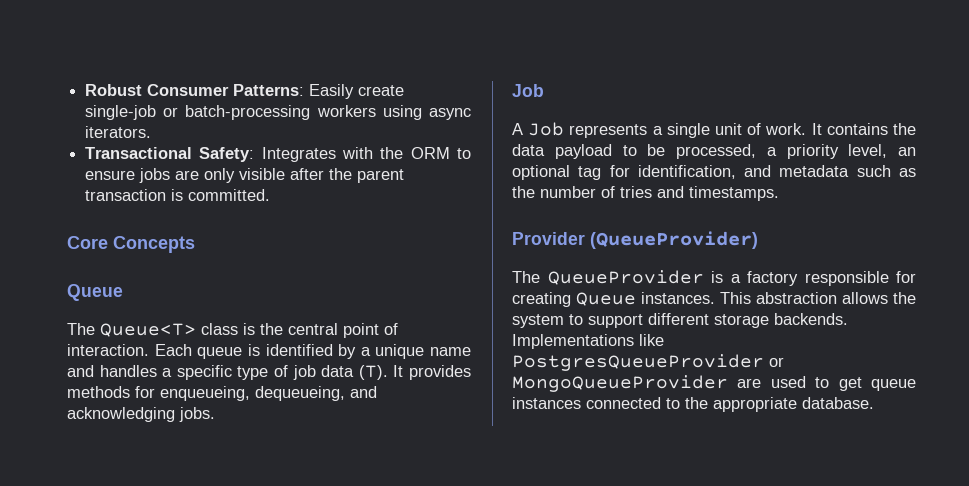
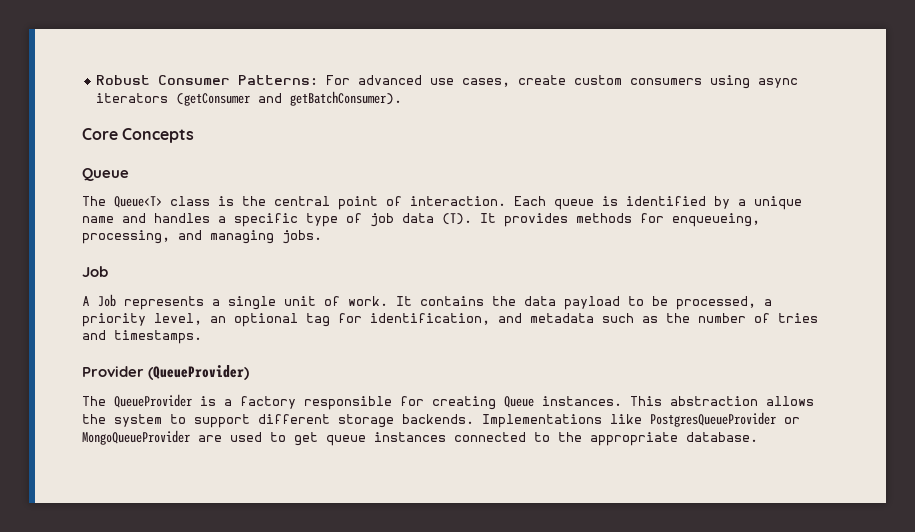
- Robust Consumer Patterns: Easily create single-job or batch-processing workers using async iterators.
- Transactional Safety: Integrates with the ORM to ensure jobs are only visible after the parent transaction is committed.
+ Robust Consumer Patterns: For advanced use cases, create custom consumers using async iterators (getConsumer and getBatchConsumer).
- Each queue is identified by a unique name and handles a specific type of job data (T). It provides methods for enqueueing, dequeueing, and acknowledging jobs.
+ Each queue is identified by a unique name and handles a specific type of job data (T). It provides methods for enqueueing, processing, and managing jobs.

